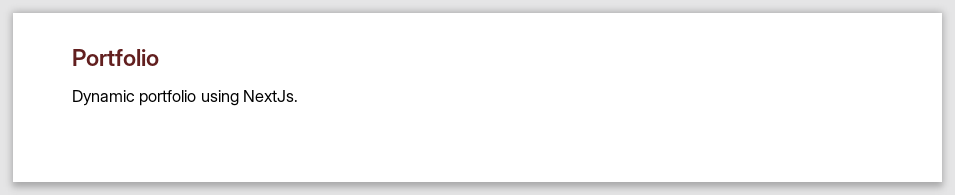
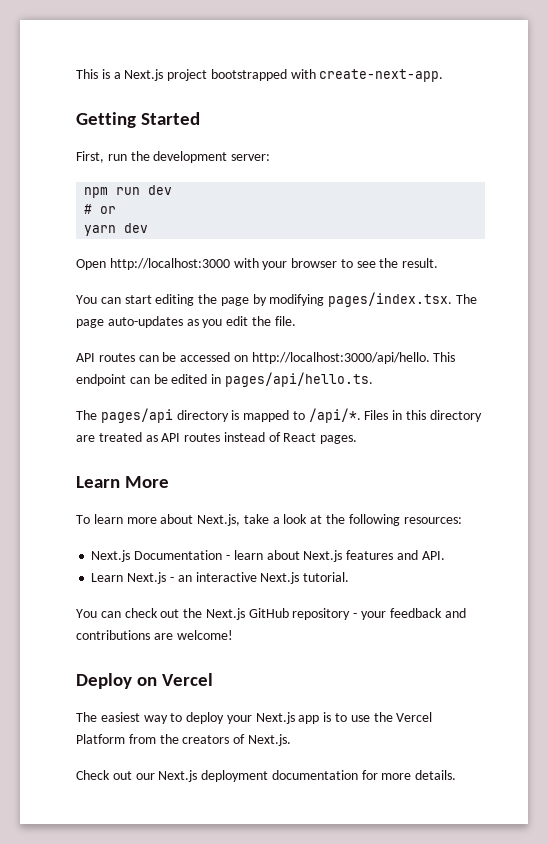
- Portfolio
- Dynamic portfolio using NextJs.
+ This is a Next.js project bootstrapped with create-next-app.
+ Getting Started
+ First, run the development server:
+ npm run dev
+ # or
+ yarn dev
+ Open http://localhost:3000 with your browser to see the result.
+ You can start editing the page by modifying pages/index.tsx. The page auto-updates as you edit the file.
+ API routes can be accessed on http://localhost:3000/api/hello. This endpoint can be edited in pages/api/hello.ts.
+ The pages/api directory is mapped to /api/*. Files in this directory are treated as API routes instead of React pages.
+ Learn More
+ To learn more about Next.js, take a look at the following resources:
+ Next.js Documentation - learn about Next.js features and API.
+ Learn Next.js - an interactive Next.js tutorial.
+ You can check out the Next.js GitHub repository - your feedback and contributions are welcome!
+ Deploy on Vercel
+ The easiest way to deploy your Next.js app is to use the Vercel Platform from the creators of Next.js.
+ Check out our Next.js deployment documentation for more details.

